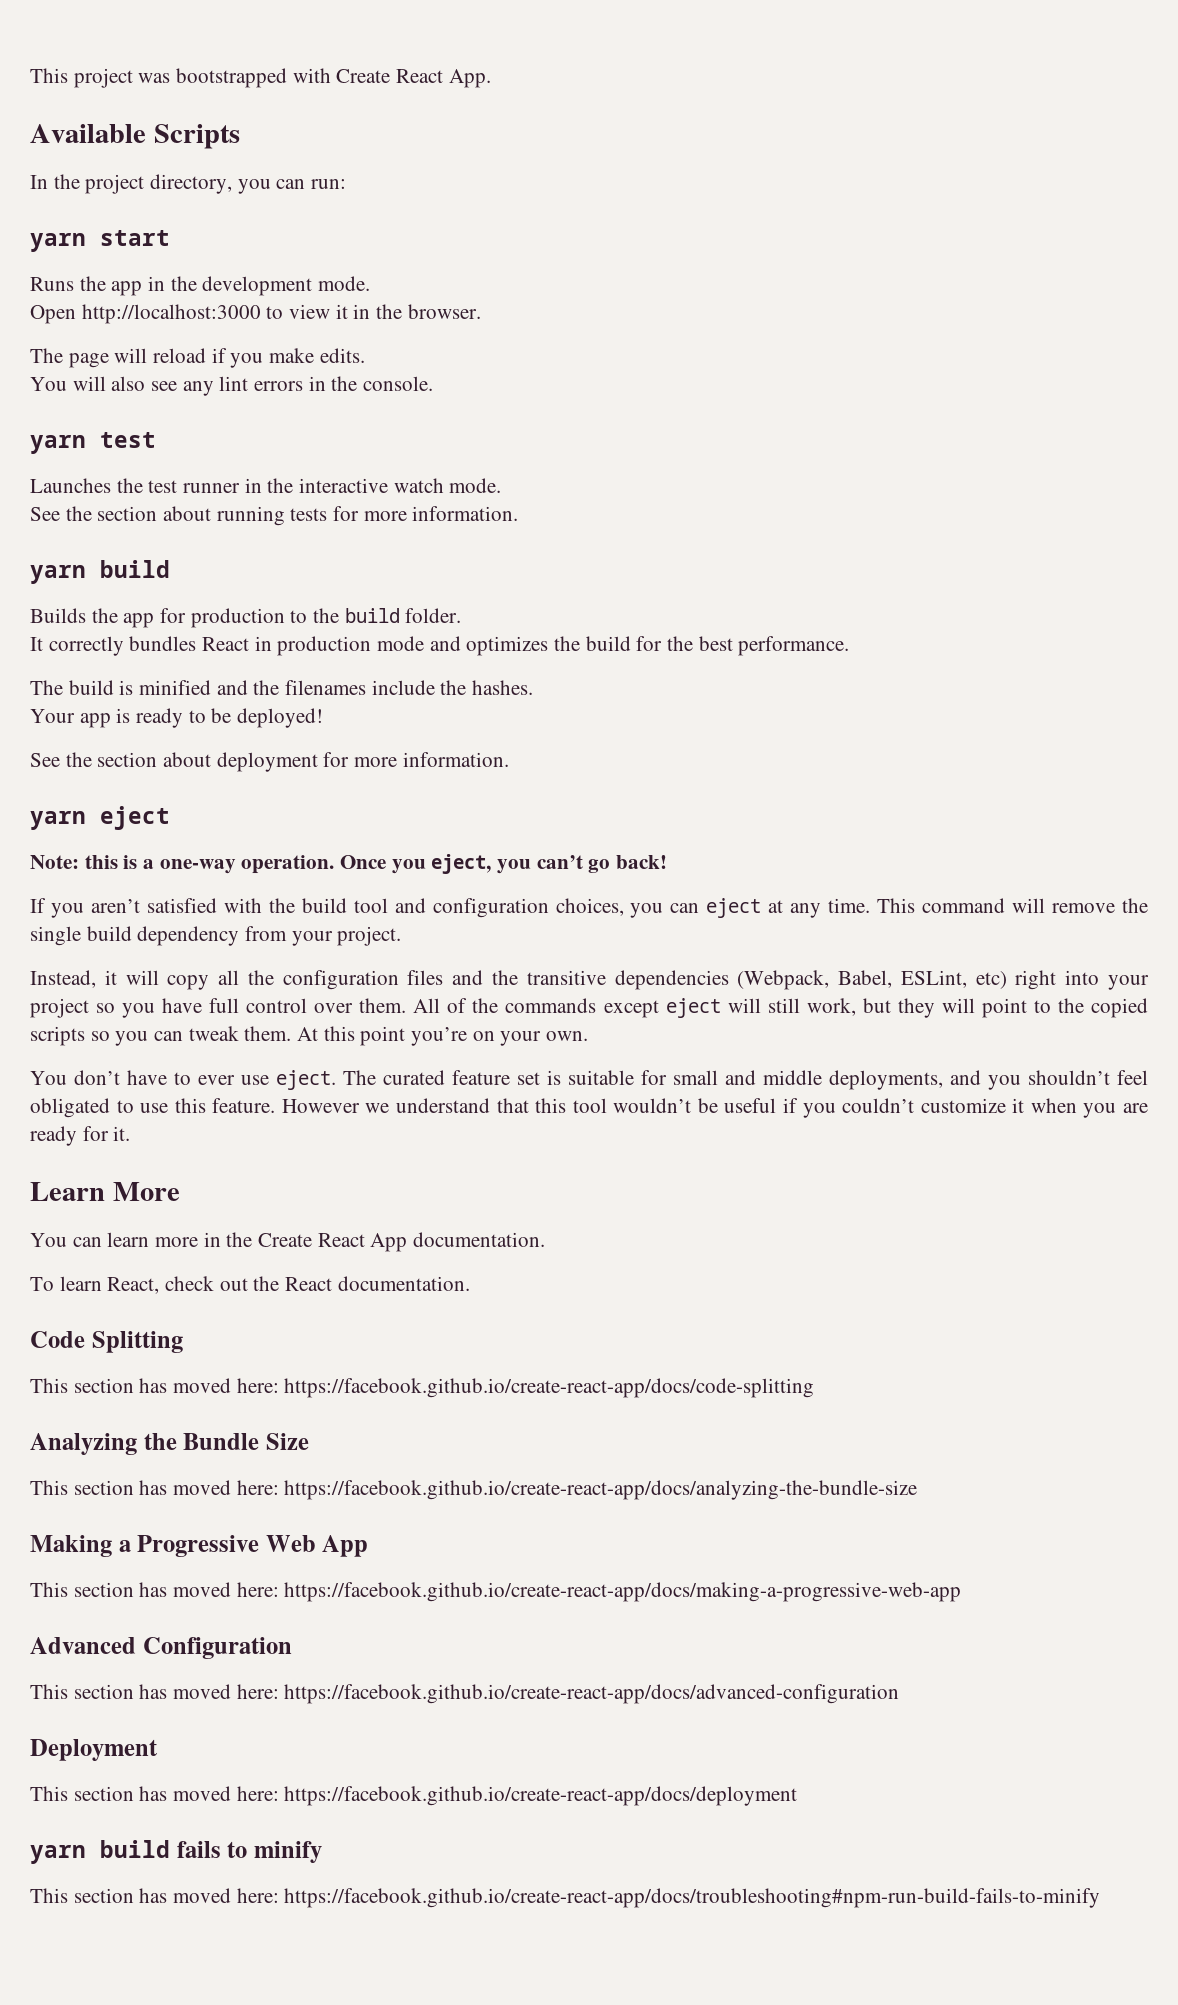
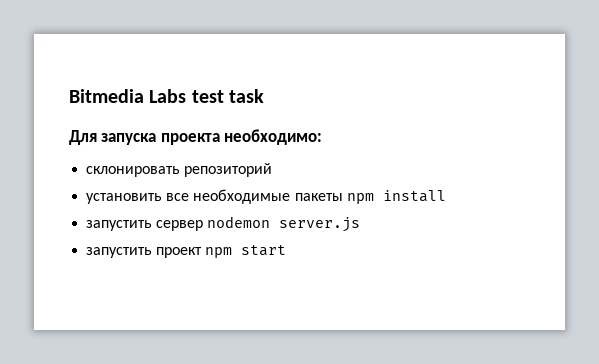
- This project was bootstrapped with Create React App.
- Available Scripts
- In the project directory, you can run:
- yarn start
- Runs the app in the development mode.
- Open http://localhost:3000 to view it in the browser.
- The page will reload if you make edits.
- You will also see any lint errors in the console.
- yarn test
- Launches the test runner in the interactive watch mode.
- See the section about running tests for more information.
- yarn build
- Builds the app for production to the build folder.
- It correctly bundles React in production mode and optimizes the build for the best performance.
- The build is minified and the filenames include the hashes.
- Your app is ready to be deployed!
- See the section about deployment for more information.
- yarn eject
- Note: this is a one-way operation. Once you eject, you can’t go back!
- If you aren’t satisfied with the build tool and configuration choices, you can eject at any time. This command will remove the single build dependency from your project.
- Instead, it will copy all the configuration files and the transitive dependencies (Webpack, Babel, ESLint, etc) right into your project so you have full control over them. All of the commands except eject will still work, but they will point to the copied scripts so you can tweak them. At this point you’re on your own.
- You don’t have to ever use eject. The curated feature set is suitable for small and middle deployments, and you shouldn’t feel obligated to use this feature. However we understand that this tool wouldn’t be useful if you couldn’t customize it when you are ready for it.
- Learn More
- You can learn more in the Create React App documentation.
- To learn React, check out the React documentation.
- Code Splitting
- This section has moved here: https://facebook.github.io/create-react-app/docs/code-splitting
- Analyzing the Bundle Size
- This section has moved here: https://facebook.github.io/create-react-app/docs/analyzing-the-bundle-size
- Making a Progressive Web App
- This section has moved here: https://facebook.github.io/create-react-app/docs/making-a-progressive-web-app
- Advanced Configuration
- This section has moved here: https://facebook.github.io/create-react-app/docs/advanced-configuration
- Deployment
- This section has moved here: https://facebook.github.io/create-react-app/docs/deployment
- yarn build fails to minify
- This section has moved here: https://facebook.github.io/create-react-app/docs/troubleshooting#npm-run-build-fails-to-minify
+ Bitmedia Labs test task
+ Для запуска проекта необходимо:
+ склонировать репозиторий
+ установить все необходимые пакеты npm install
+ запустить сервер nodemon server.js
+ запустить проект npm start

